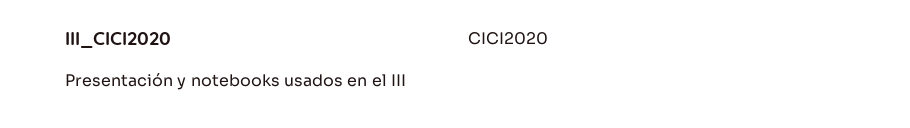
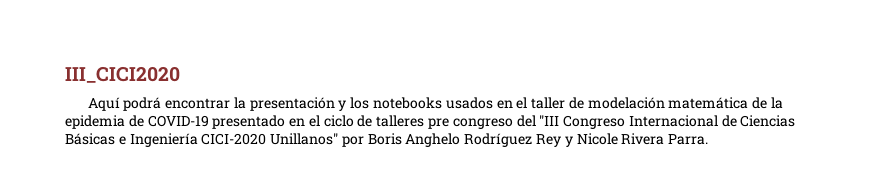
- Presentación y notebooks usados en el III CICI2020
+ Aquí podrá encontrar la presentación y los notebooks usados en el taller de modelación matemática de la epidemia de COVID-19 presentado en el ciclo de talleres pre congreso del "III Congreso Internacional de Ciencias Básicas e Ingeniería CICI-2020 Unillanos" por Boris Anghelo Rodríguez Rey y Nicole Rivera Parra.

